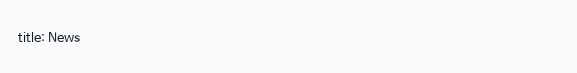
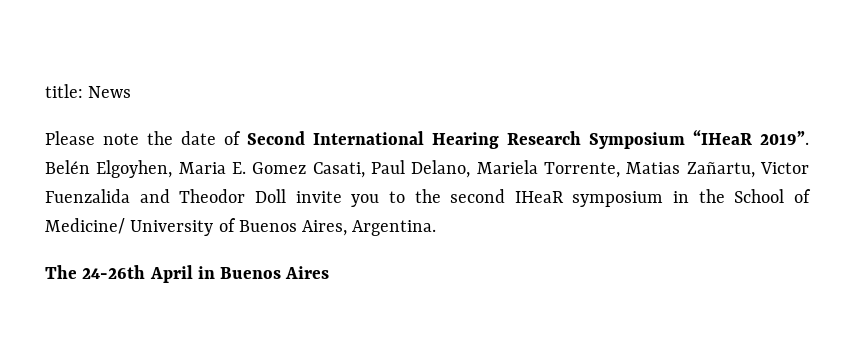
+ Please note the date of Second International Hearing Research Symposium “IHeaR 2019”. Belén Elgoyhen, Maria E. Gomez Casati, Paul Delano, Mariela Torrente, Matias Zañartu, Victor Fuenzalida and Theodor Doll invite you to the second IHeaR symposium in the School of Medicine/ University of Buenos Aires, Argentina.
+ The 24-26th April in Buenos Aires

